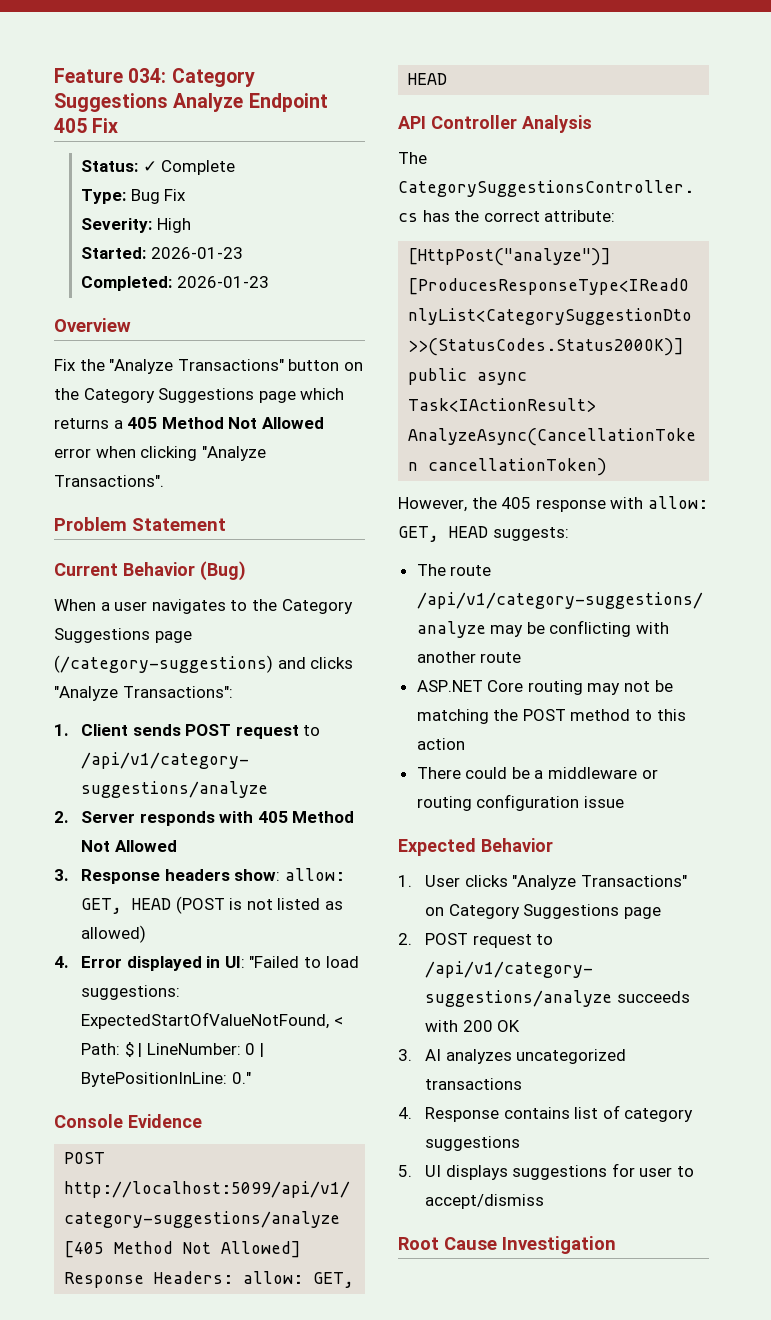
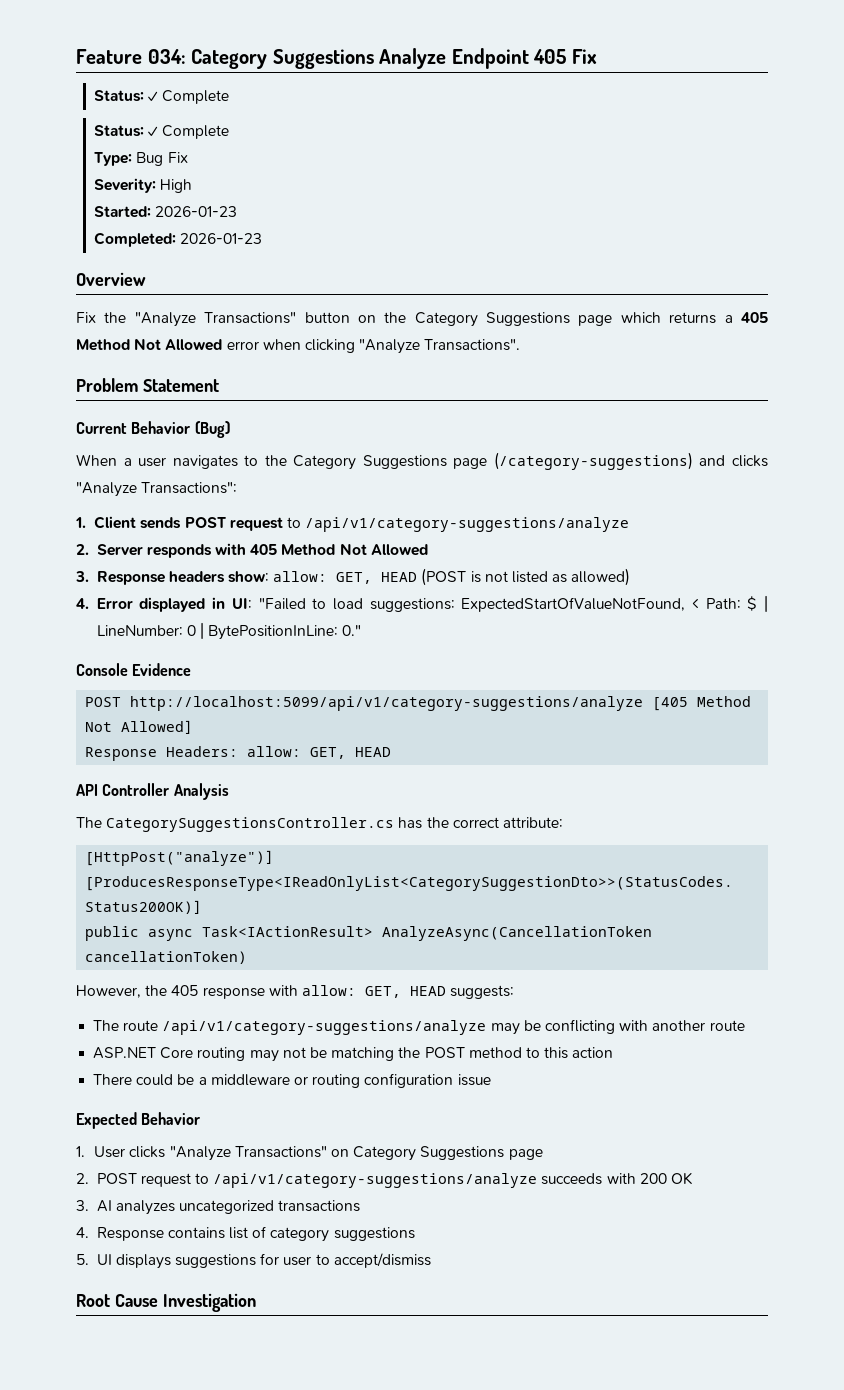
  Feature 034: Category Suggestions Analyze Endpoint 405 Fix
+ Status: ✓ Complete

